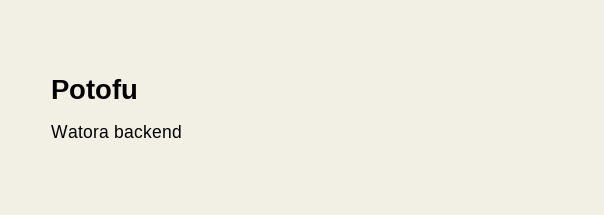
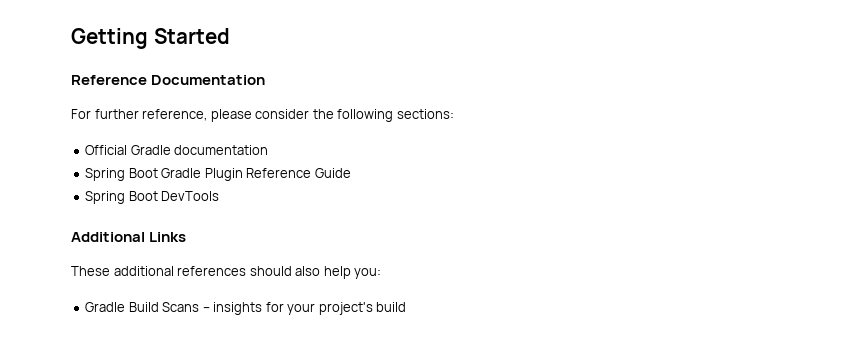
- Potofu
- Watora backend
+ Getting Started
+ Reference Documentation
+ For further reference, please consider the following sections:
+ Official Gradle documentation
+ Spring Boot Gradle Plugin Reference Guide
+ Spring Boot DevTools
+ Additional Links
+ These additional references should also help you:
+ Gradle Build Scans – insights for your project's build

